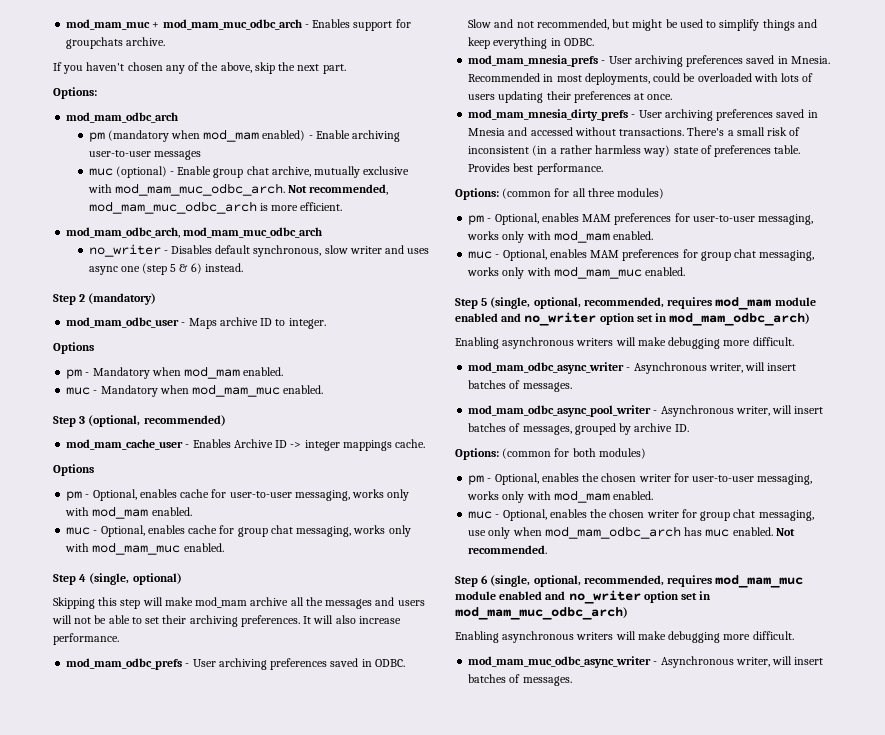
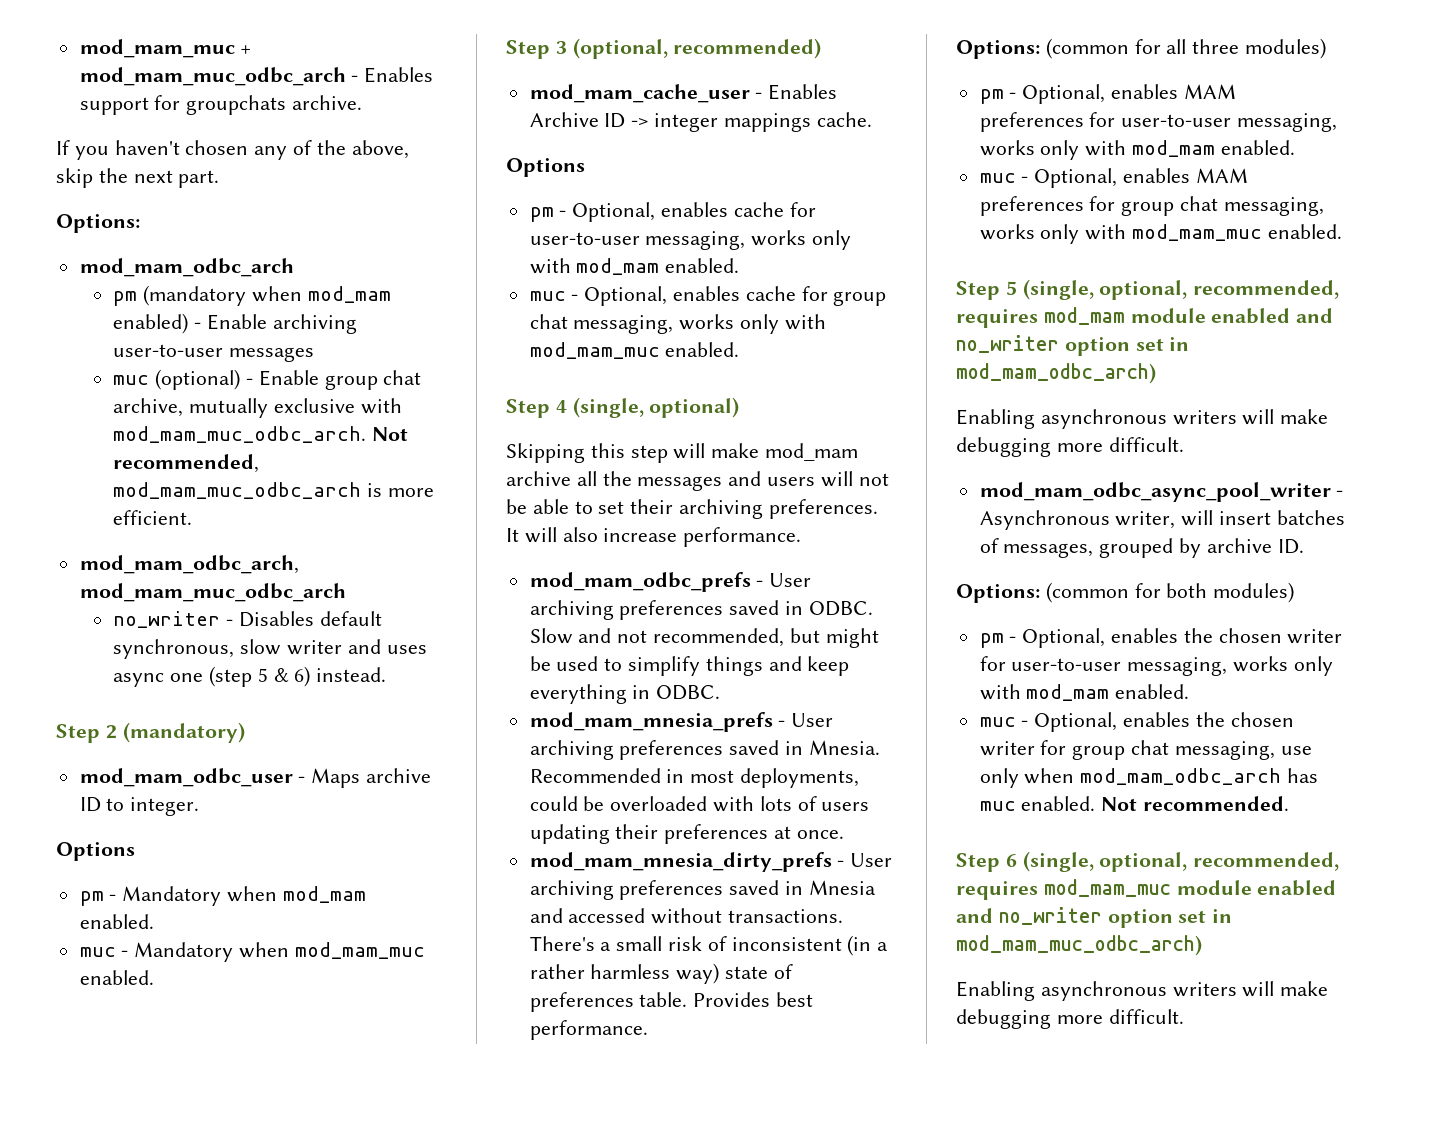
- mod_mam_odbc_async_writer - Asynchronous writer, will insert batches of messages.
- mod_mam_muc_odbc_async_writer - Asynchronous writer, will insert batches of messages.

